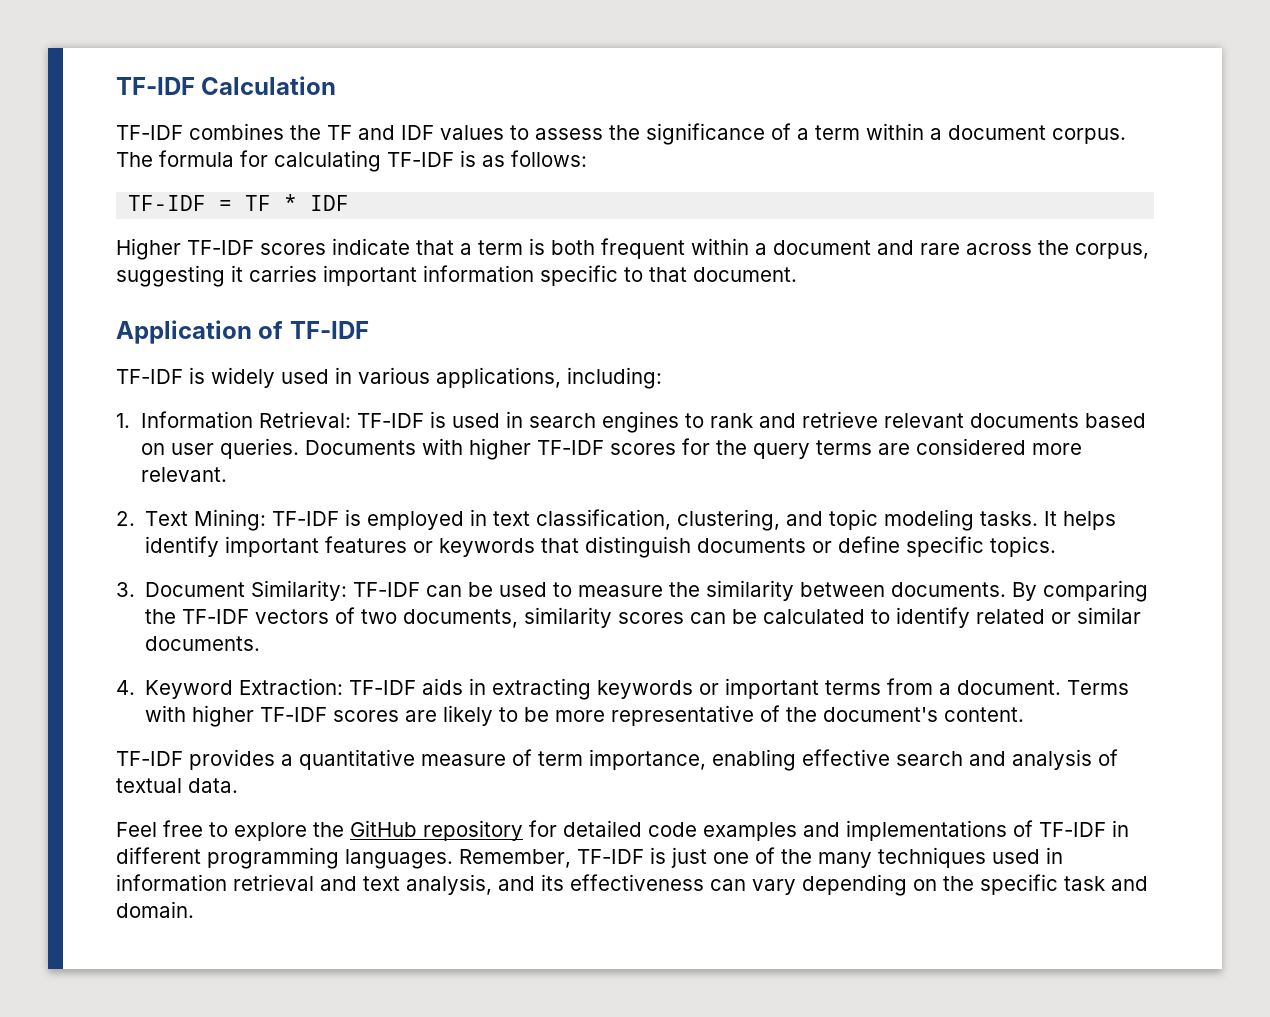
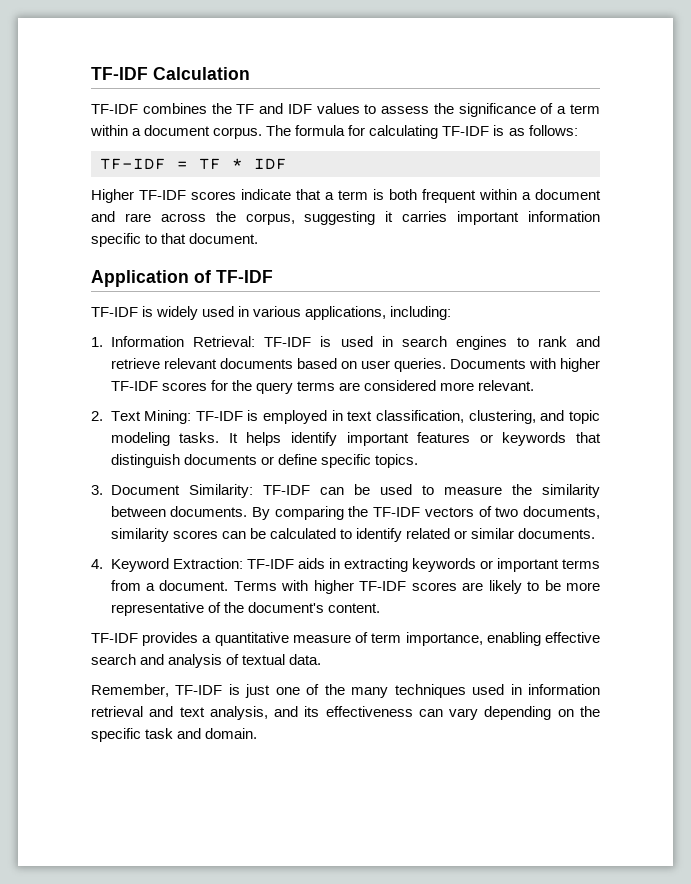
- Feel free to explore the GitHub repository for detailed code examples and implementations of TF-IDF in different programming languages.

